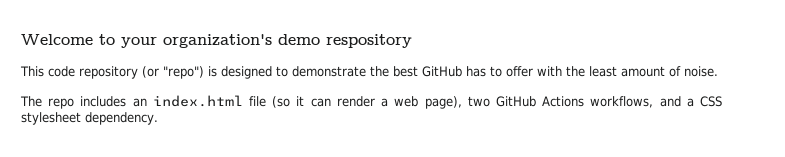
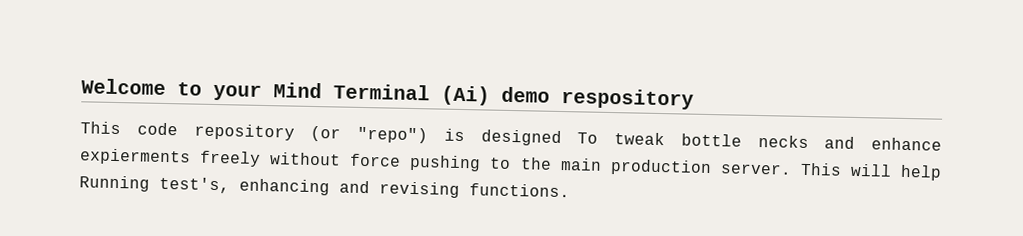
- Welcome to your organization's demo respository
+ Welcome to your Mind Terminal (Ai) demo respository
- This code repository (or "repo") is designed to demonstrate the best GitHub has to offer with the least amount of noise.
- The repo includes an index.html file (so it can render a web page), two GitHub Actions workflows, and a CSS stylesheet dependency.
+ This code repository (or "repo") is designed To tweak bottle necks and enhance expierments freely without force pushing to the main production server. This will help Running test's, enhancing and revising functions.

